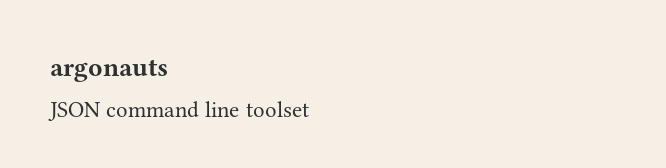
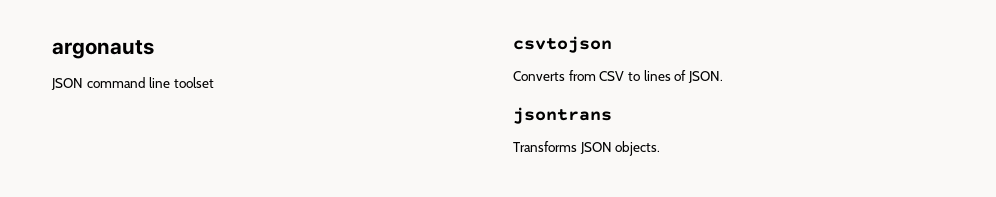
+ csvtojson
+ Converts from CSV to lines of JSON.
+ jsontrans
+ Transforms JSON objects.

